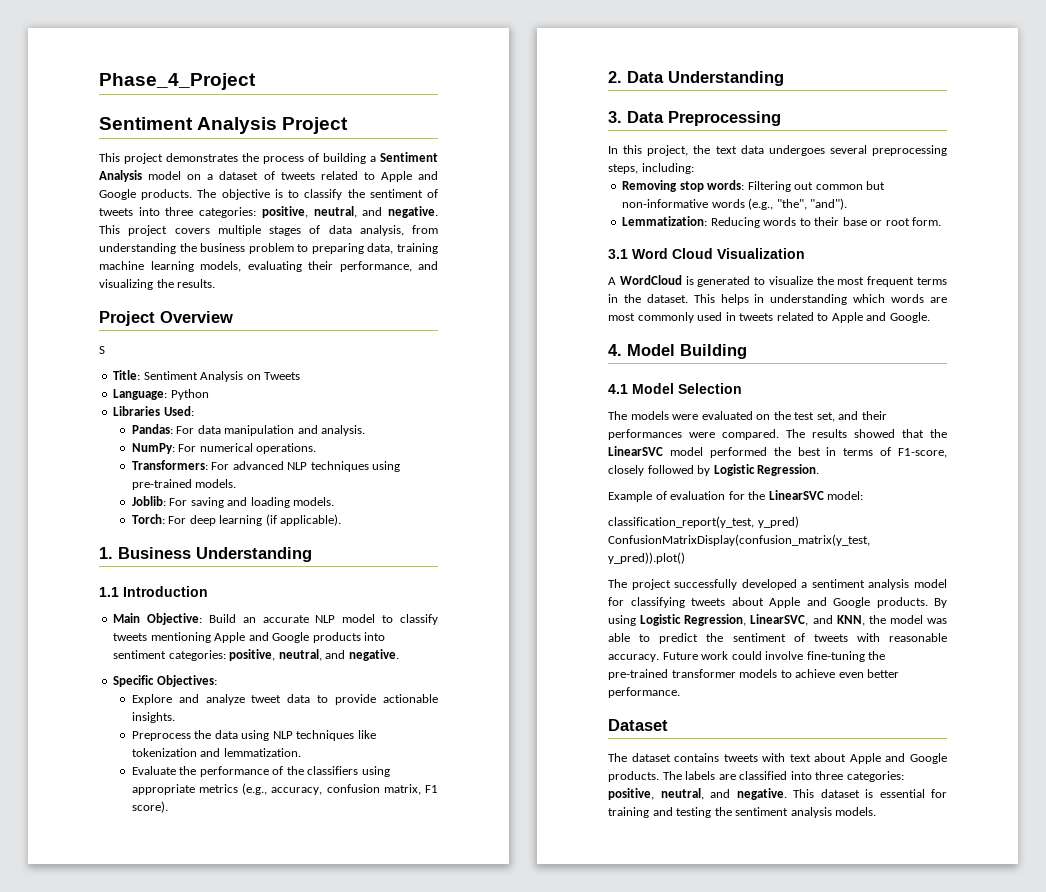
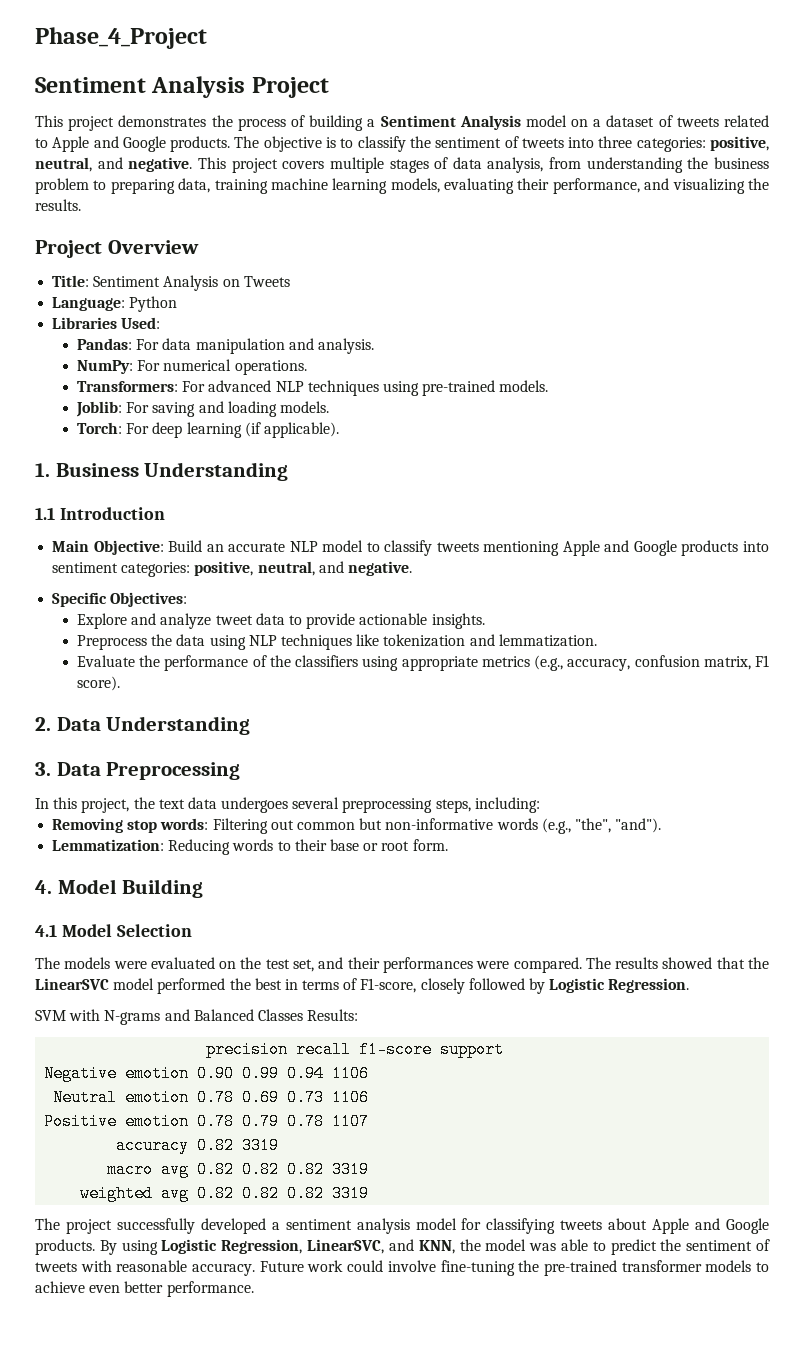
- S
- 3.1 Word Cloud Visualization
- A WordCloud is generated to visualize the most frequent terms in the dataset. This helps in understanding which words are most commonly used in tweets related to Apple and Google.
- Example of evaluation for the LinearSVC model:
- classification_report(y_test, y_pred) ConfusionMatrixDisplay(confusion_matrix(y_test, y_pred)).plot()
+ SVM with N-grams and Balanced Classes Results:
+ precision recall f1-score support
+ Negative emotion 0.90 0.99 0.94 1106
+ Neutral emotion 0.78 0.69 0.73 1106
+ Positive emotion 0.78 0.79 0.78 1107
+ accuracy 0.82 3319
+ macro avg 0.82 0.82 0.82 3319
+ weighted avg 0.82 0.82 0.82 3319
- Dataset
- The dataset contains tweets with text about Apple and Google products. The labels are classified into three categories: positive, neutral, and negative. This dataset is essential for training and testing the sentiment analysis models.

